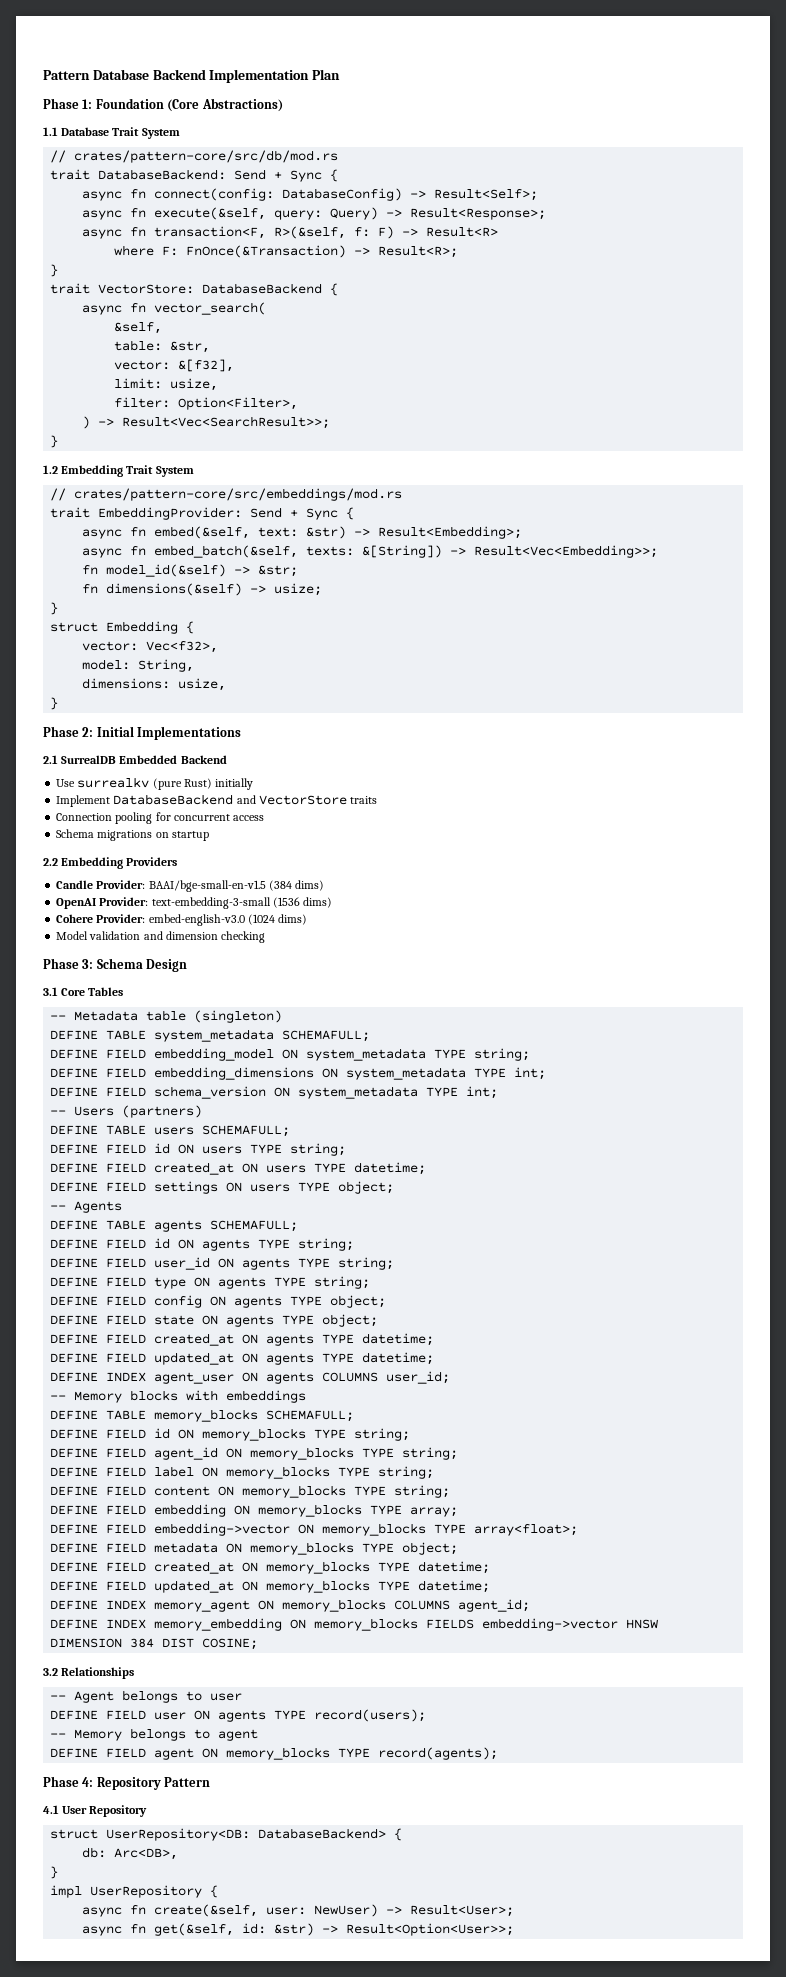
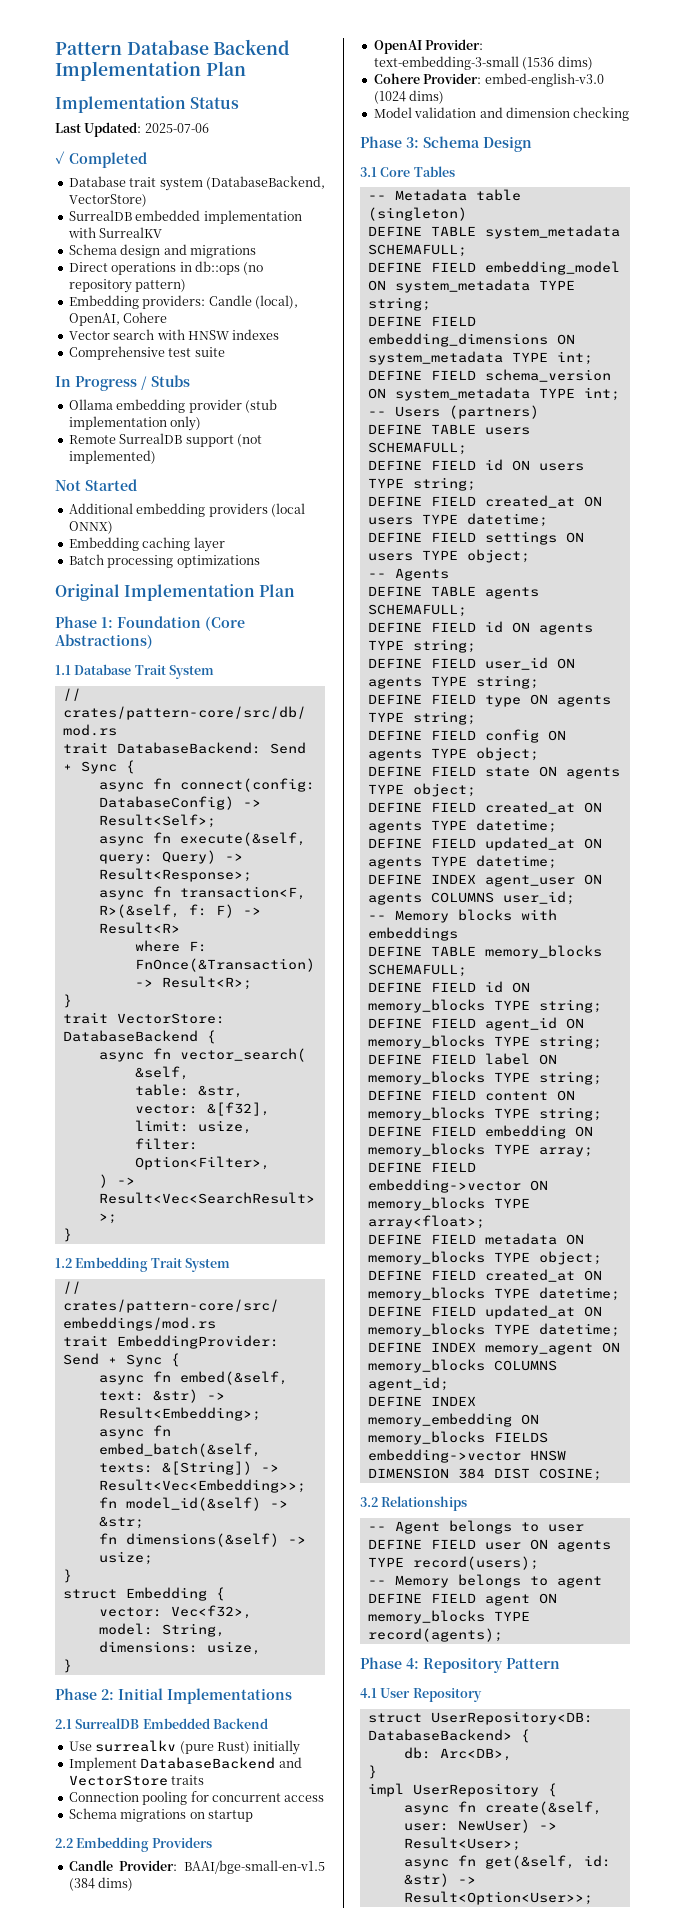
+ Implementation Status
+ Last Updated: 2025-07-06
+ ✓ Completed
+ Database trait system (DatabaseBackend, VectorStore)
+ SurrealDB embedded implementation with SurrealKV
+ Schema design and migrations
+ Direct operations in db::ops (no repository pattern)
+ Embedding providers: Candle (local), OpenAI, Cohere
+ Vector search with HNSW indexes
+ Comprehensive test suite
+ In Progress / Stubs
+ Ollama embedding provider (stub implementation only)
+ Remote SurrealDB support (not implemented)
+ Not Started
+ Additional embedding providers (local ONNX)
+ Embedding caching layer
+ Batch processing optimizations
+ Original Implementation Plan

